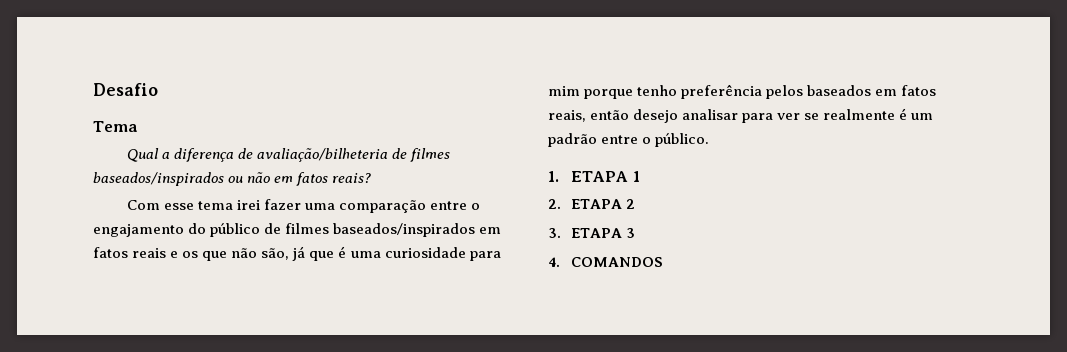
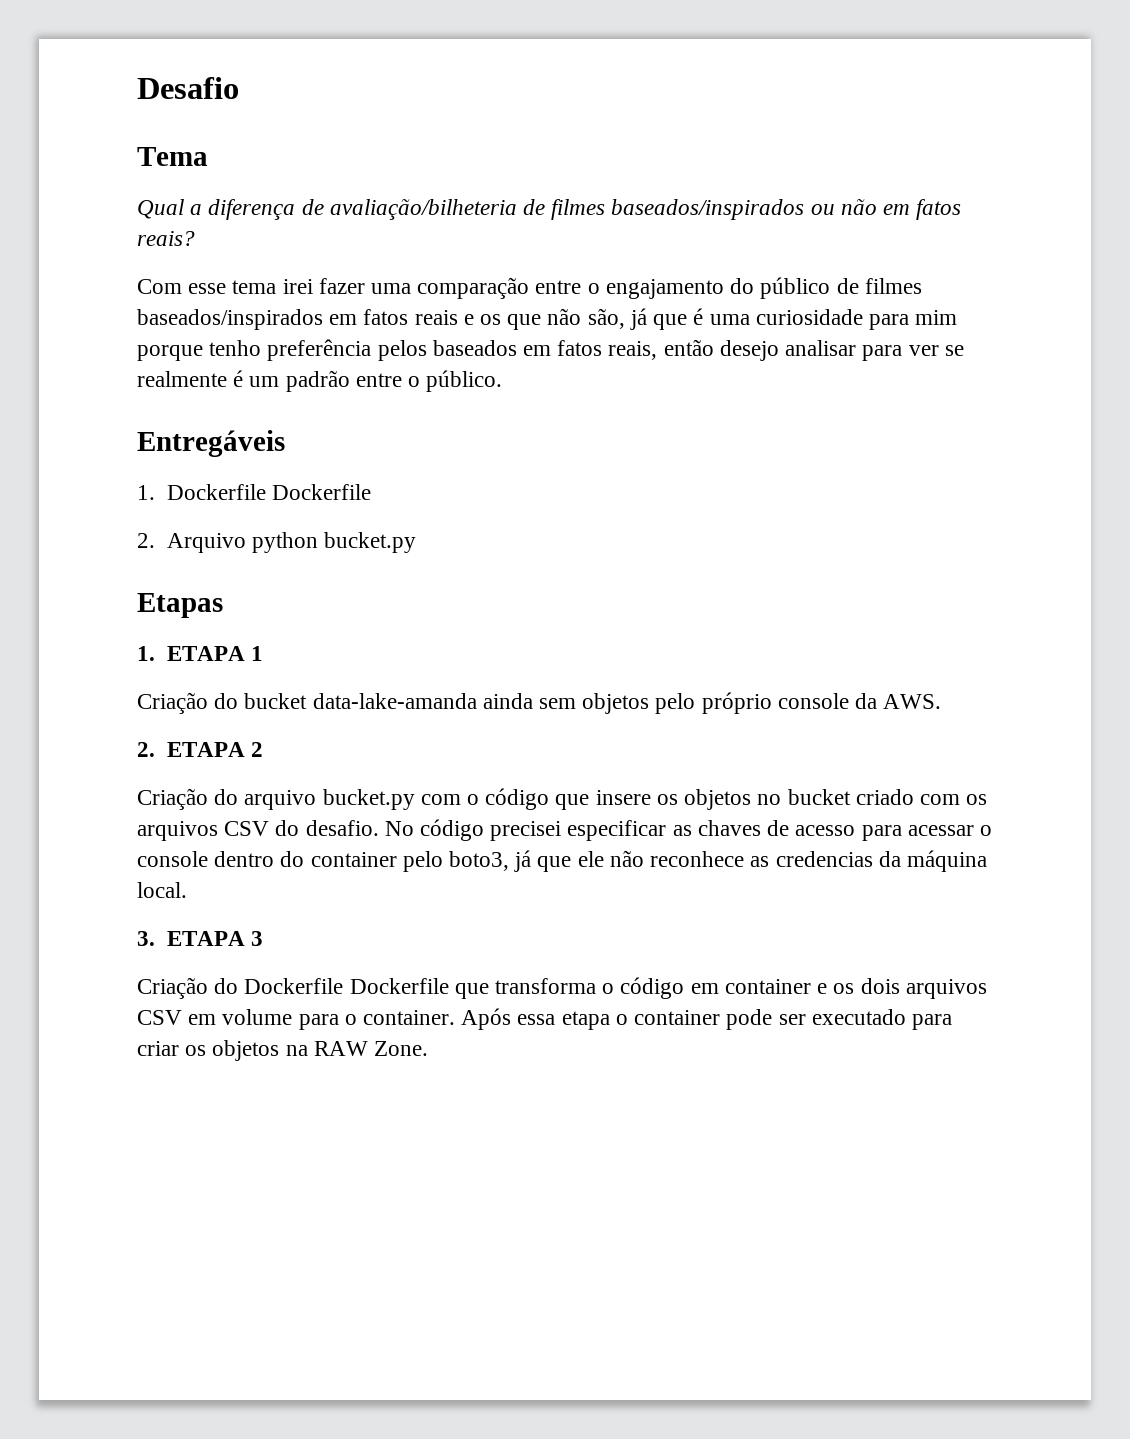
+ Entregáveis
+ 1. Dockerfile Dockerfile
+ 2. Arquivo python bucket.py
+ Etapas
  1. ETAPA 1
+ Criação do bucket data-lake-amanda ainda sem objetos pelo próprio console da AWS.
  2. ETAPA 2
+ Criação do arquivo bucket.py com o código que insere os objetos no bucket criado com os arquivos CSV do desafio. No código precisei especificar as chaves de acesso para acessar o console dentro do container pelo boto3, já que ele não reconhece as credencias da máquina local.
  3. ETAPA 3
- 4. COMANDOS
+ Criação do Dockerfile Dockerfile que transforma o código em container e os dois arquivos CSV em volume para o container. Após essa etapa o container pode ser executado para criar os objetos na RAW Zone.

